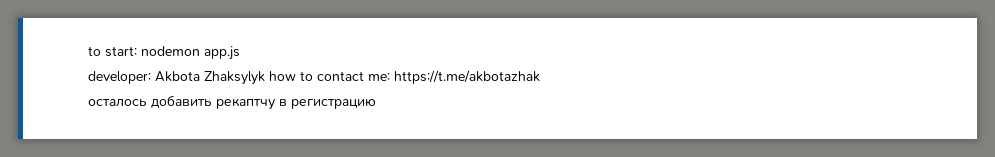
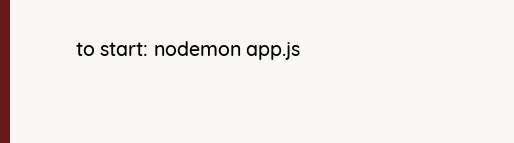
- developer: Akbota Zhaksylyk how to contact me: https://t.me/akbotazhak
- осталось добавить рекаптчу в регистрацию

